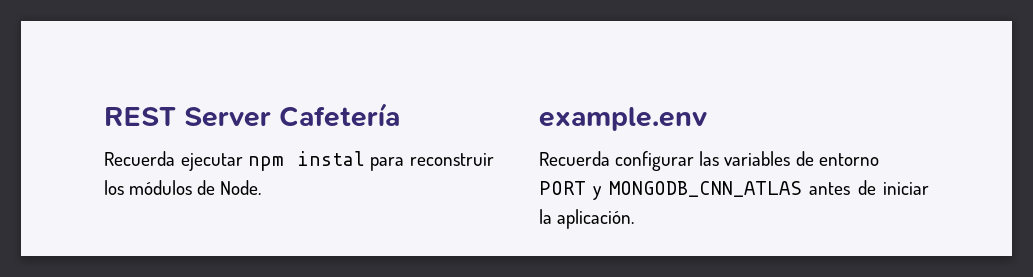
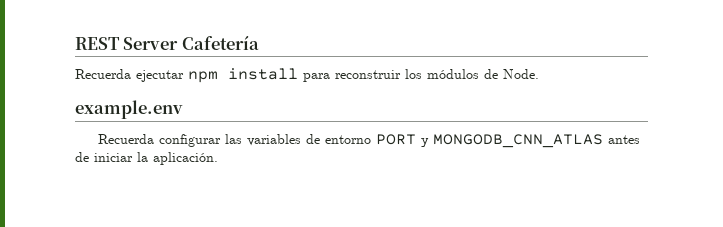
- Recuerda ejecutar npm instal para reconstruir los módulos de Node.
+ Recuerda ejecutar npm install para reconstruir los módulos de Node.

